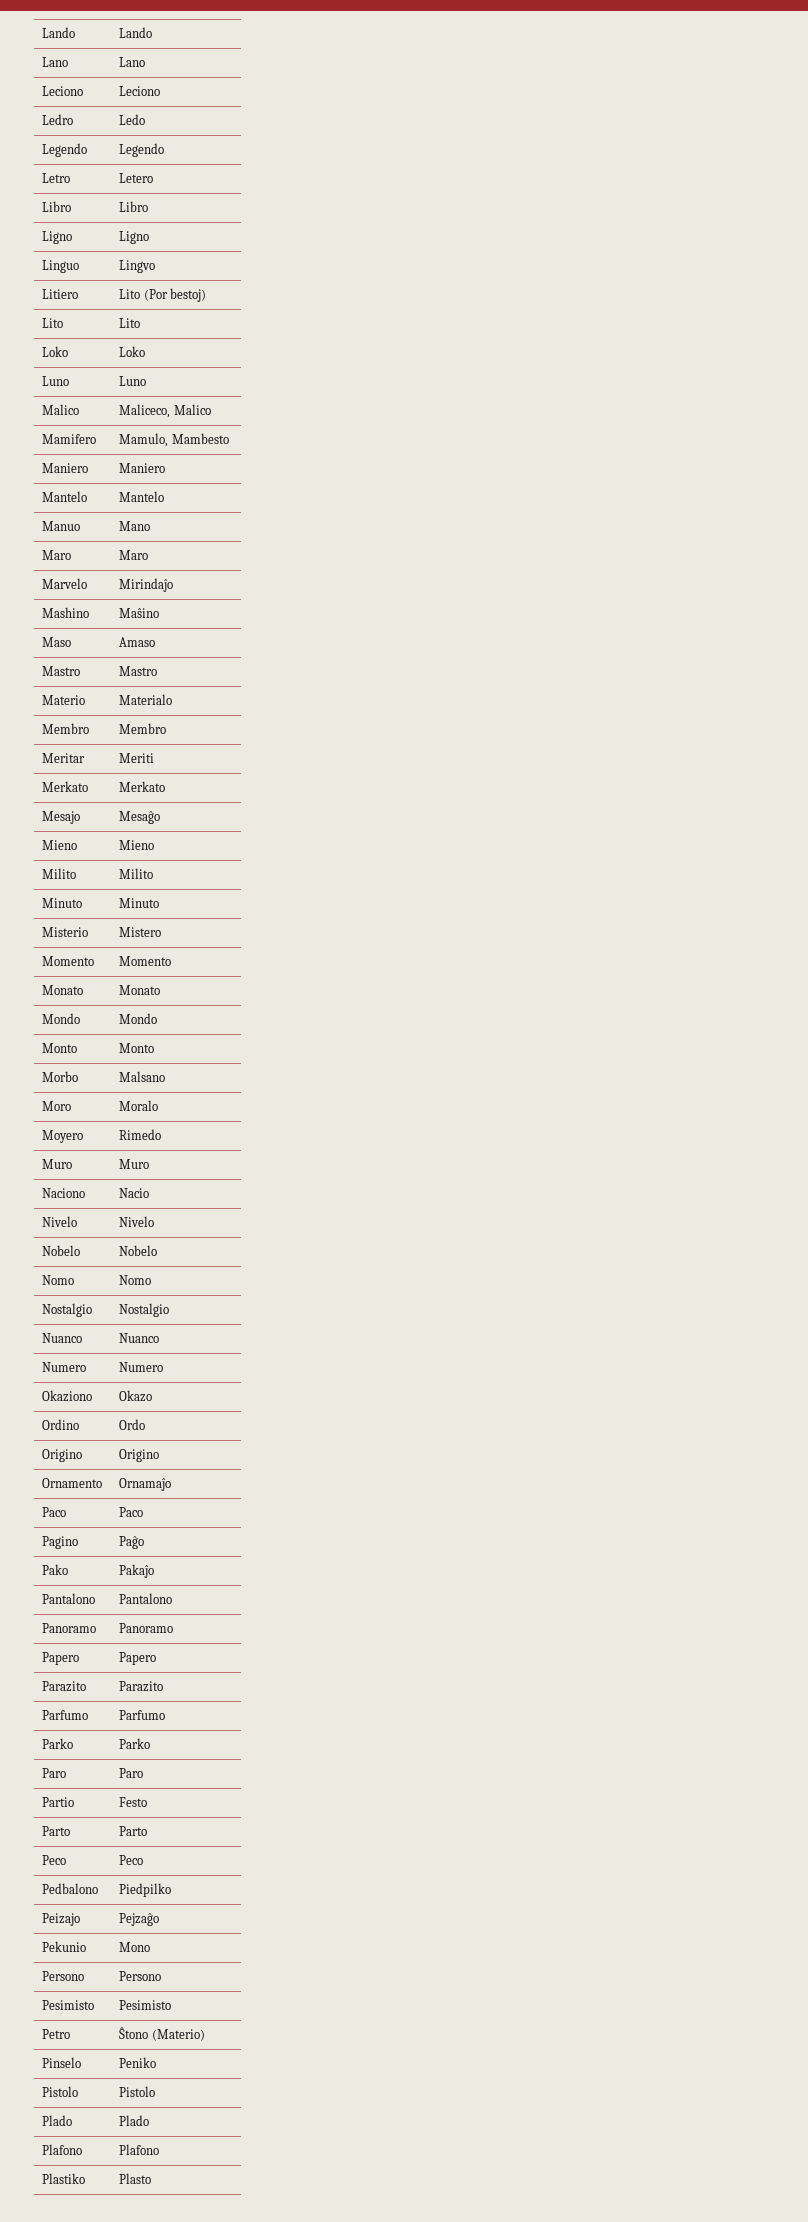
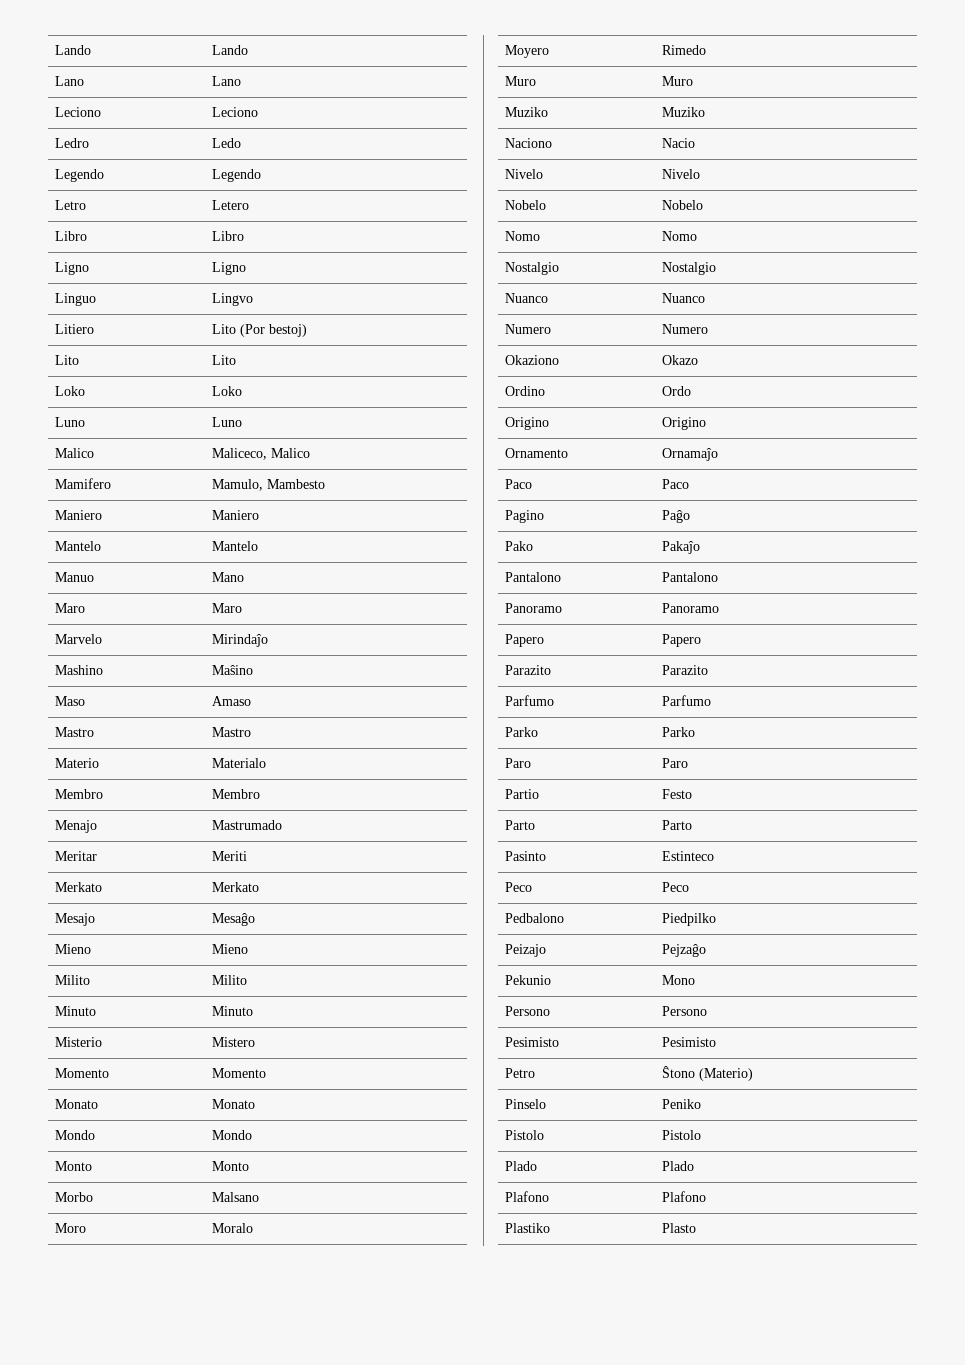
+ Menajo | Mastrumado
+ Muziko | Muziko
+ Pasinto | Estinteco

